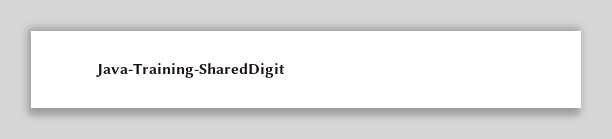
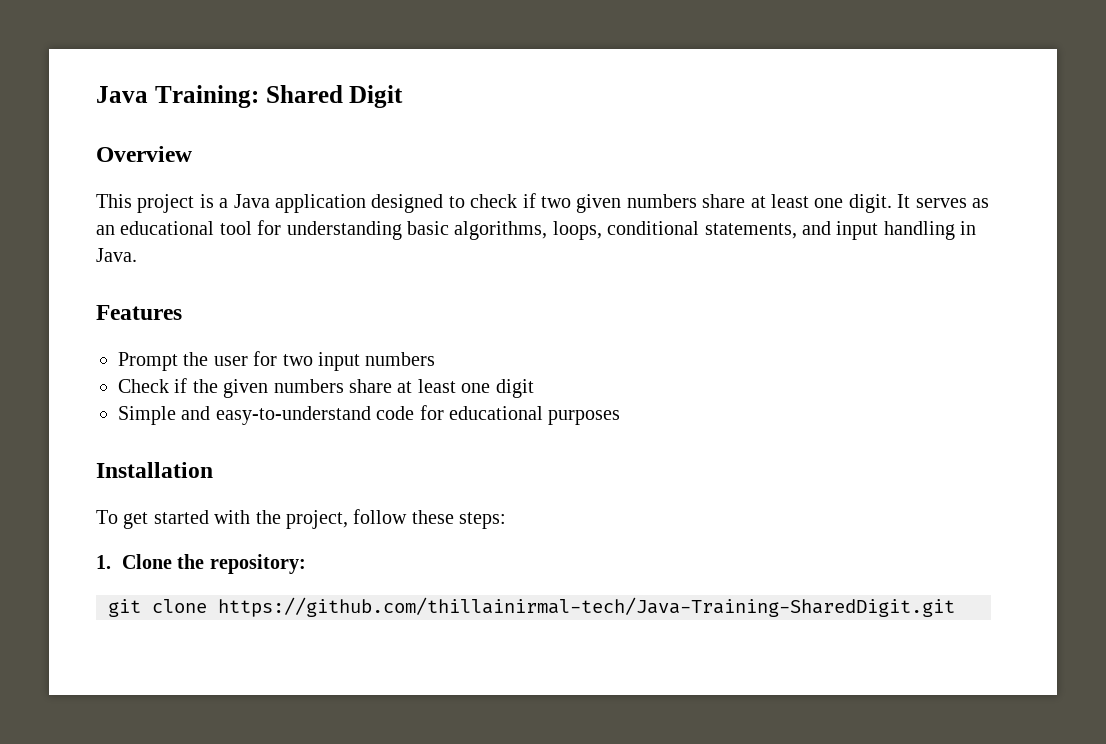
- Java-Training-SharedDigit
+ Java Training: Shared Digit
+ Overview
+ This project is a Java application designed to check if two given numbers share at least one digit. It serves as an educational tool for understanding basic algorithms, loops, conditional statements, and input handling in Java.
+ Features
+ Prompt the user for two input numbers
+ Check if the given numbers share at least one digit
+ Simple and easy-to-understand code for educational purposes
+ Installation
+ To get started with the project, follow these steps:
+ 1. Clone the repository:
+ git clone https://github.com/thillainirmal-tech/Java-Training-SharedDigit.git

